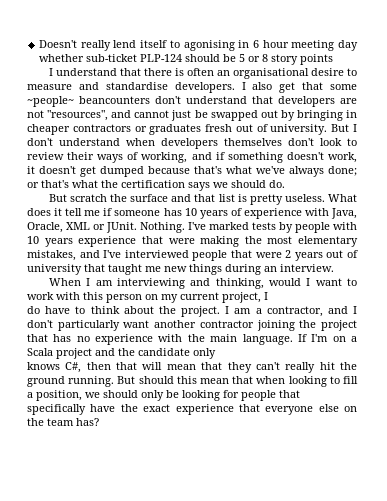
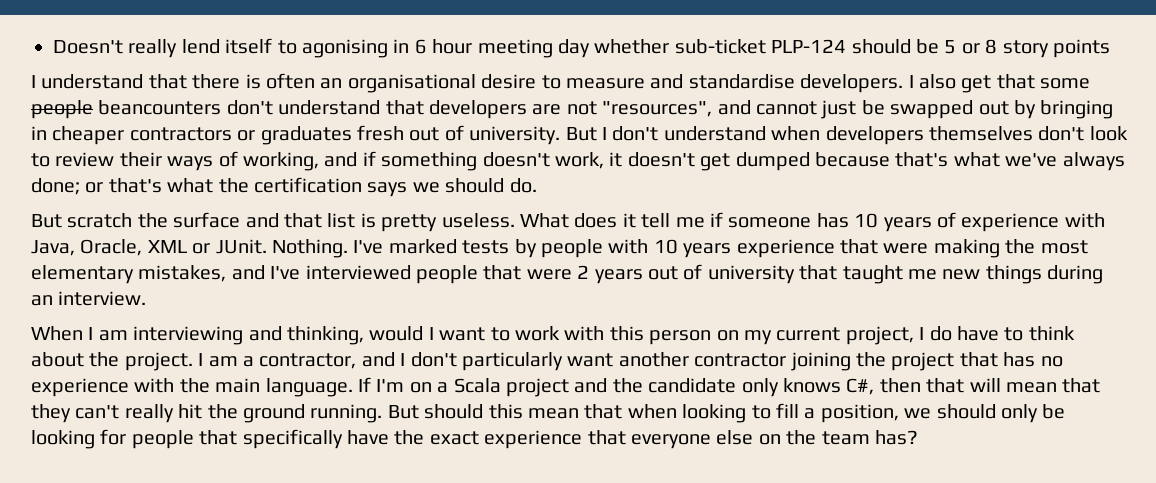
- I also get that some ~people~ beancounters don't understand that developers are not "resources", and cannot just be swapped out by bringing in cheaper contractors or graduates fresh out of university.
+ I also get that some people beancounters don't understand that developers are not "resources", and cannot just be swapped out by bringing in cheaper contractors or graduates fresh out of university.
- When I am interviewing and thinking, would I want to work with this person on my current project, I
- do have to think about the project.
+ When I am interviewing and thinking, would I want to work with this person on my current project, I do have to think about the project.
- If I'm on a Scala project and the candidate only
- knows C#, then that will mean that they can't really hit the ground running.
+ If I'm on a Scala project and the candidate only knows C#, then that will mean that they can't really hit the ground running.

